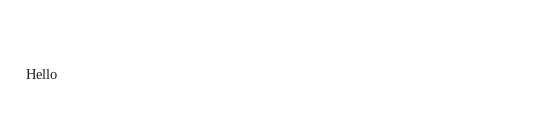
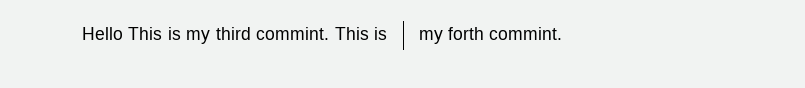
- Hello
+ Hello This is my third commint. This is my forth commint.

